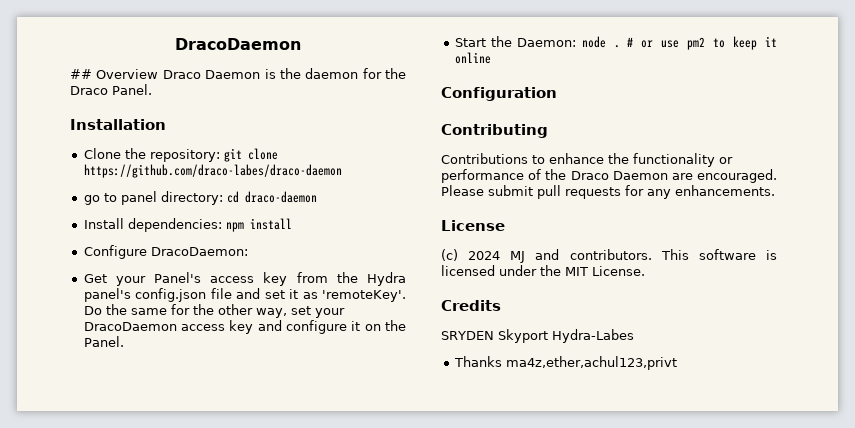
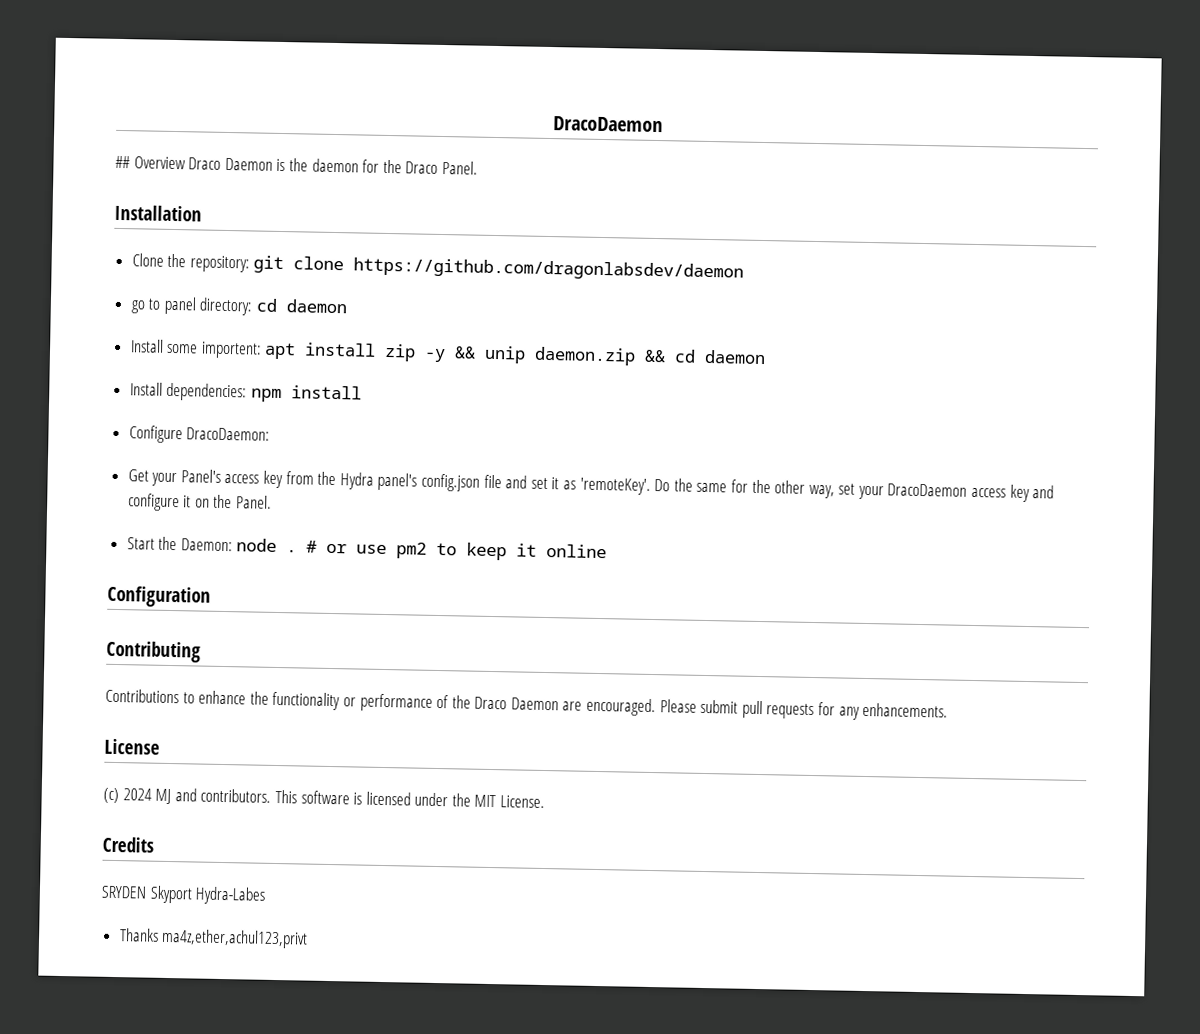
- Clone the repository: git clone https://github.com/draco-labes/draco-daemon
+ Clone the repository: git clone https://github.com/dragonlabsdev/daemon
- go to panel directory: cd draco-daemon
+ go to panel directory: cd daemon
+ Install some importent: apt install zip -y && unip daemon.zip && cd daemon

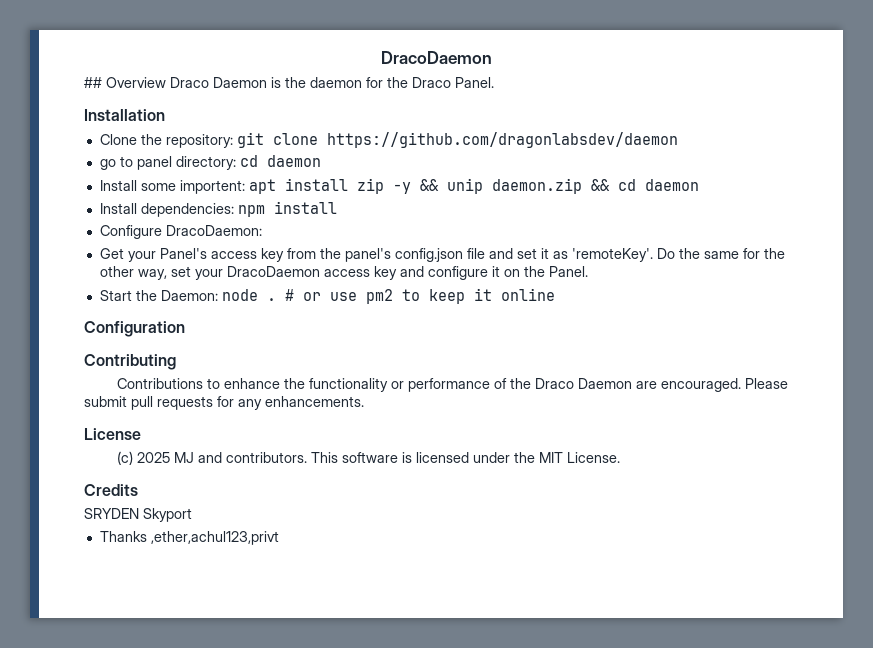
- Get your Panel's access key from the Hydra panel's config.json file and set it as 'remoteKey'.
+ Get your Panel's access key from the panel's config.json file and set it as 'remoteKey'.
- (c) 2024 MJ and contributors.
+ (c) 2025 MJ and contributors.
- SRYDEN Skyport Hydra-Labes
+ SRYDEN Skyport
- Thanks ma4z,ether,achul123,privt
+ Thanks ,ether,achul123,privt

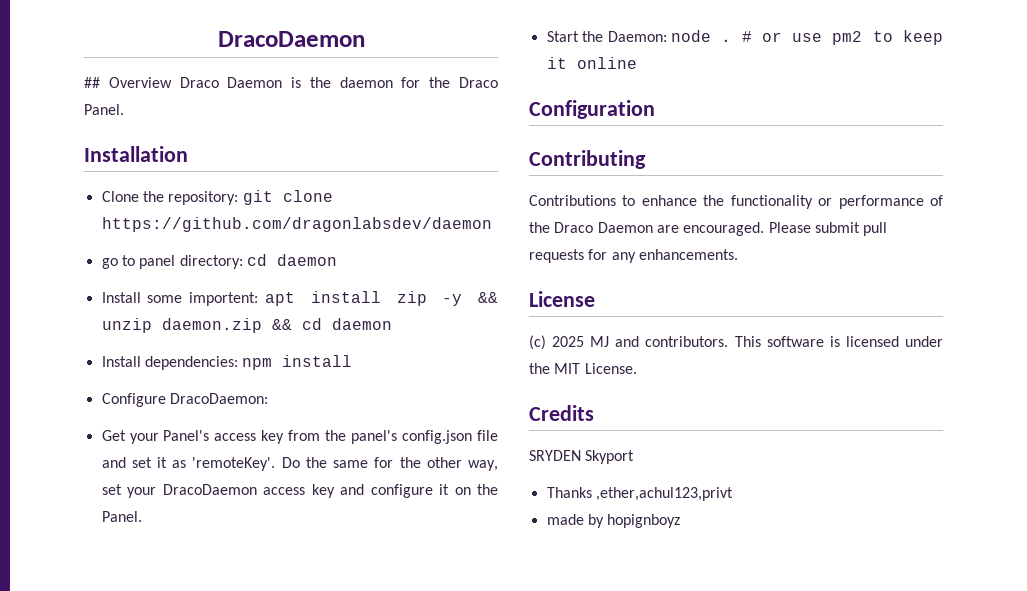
- Install some importent: apt install zip -y && unip daemon.zip && cd daemon
+ Install some importent: apt install zip -y && unzip daemon.zip && cd daemon
+ made by hopignboyz

